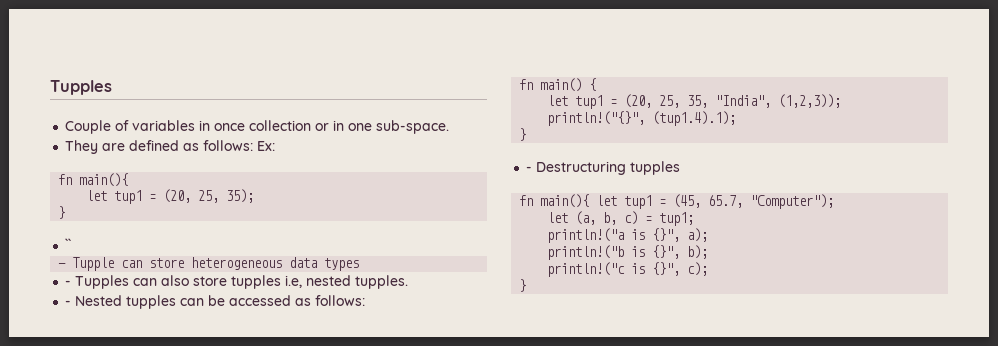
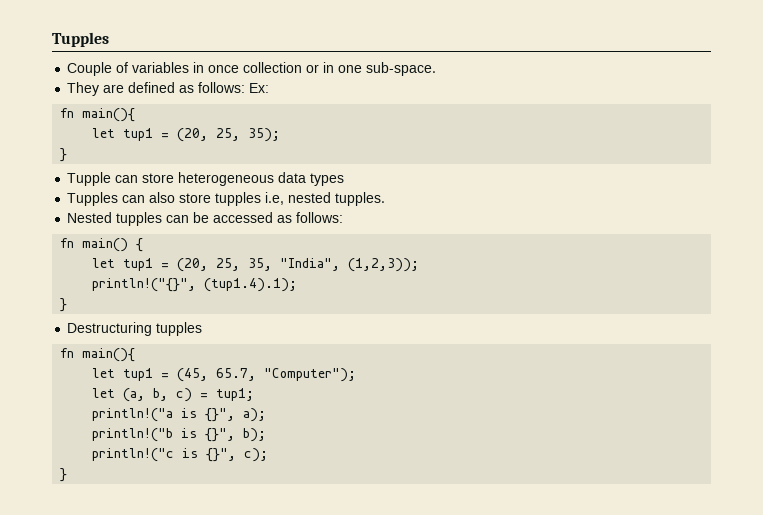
- ``
- - Tupple can store heterogeneous data types
+ Tupple can store heterogeneous data types
- - Tupples can also store tupples i.e, nested tupples.
+ Tupples can also store tupples i.e, nested tupples.
- - Nested tupples can be accessed as follows:
+ Nested tupples can be accessed as follows:
- - Destructuring tupples
- fn main(){ let tup1 = (45, 65.7, "Computer");
+ Destructuring tupples
+ fn main(){
+ let tup1 = (45, 65.7, "Computer");

